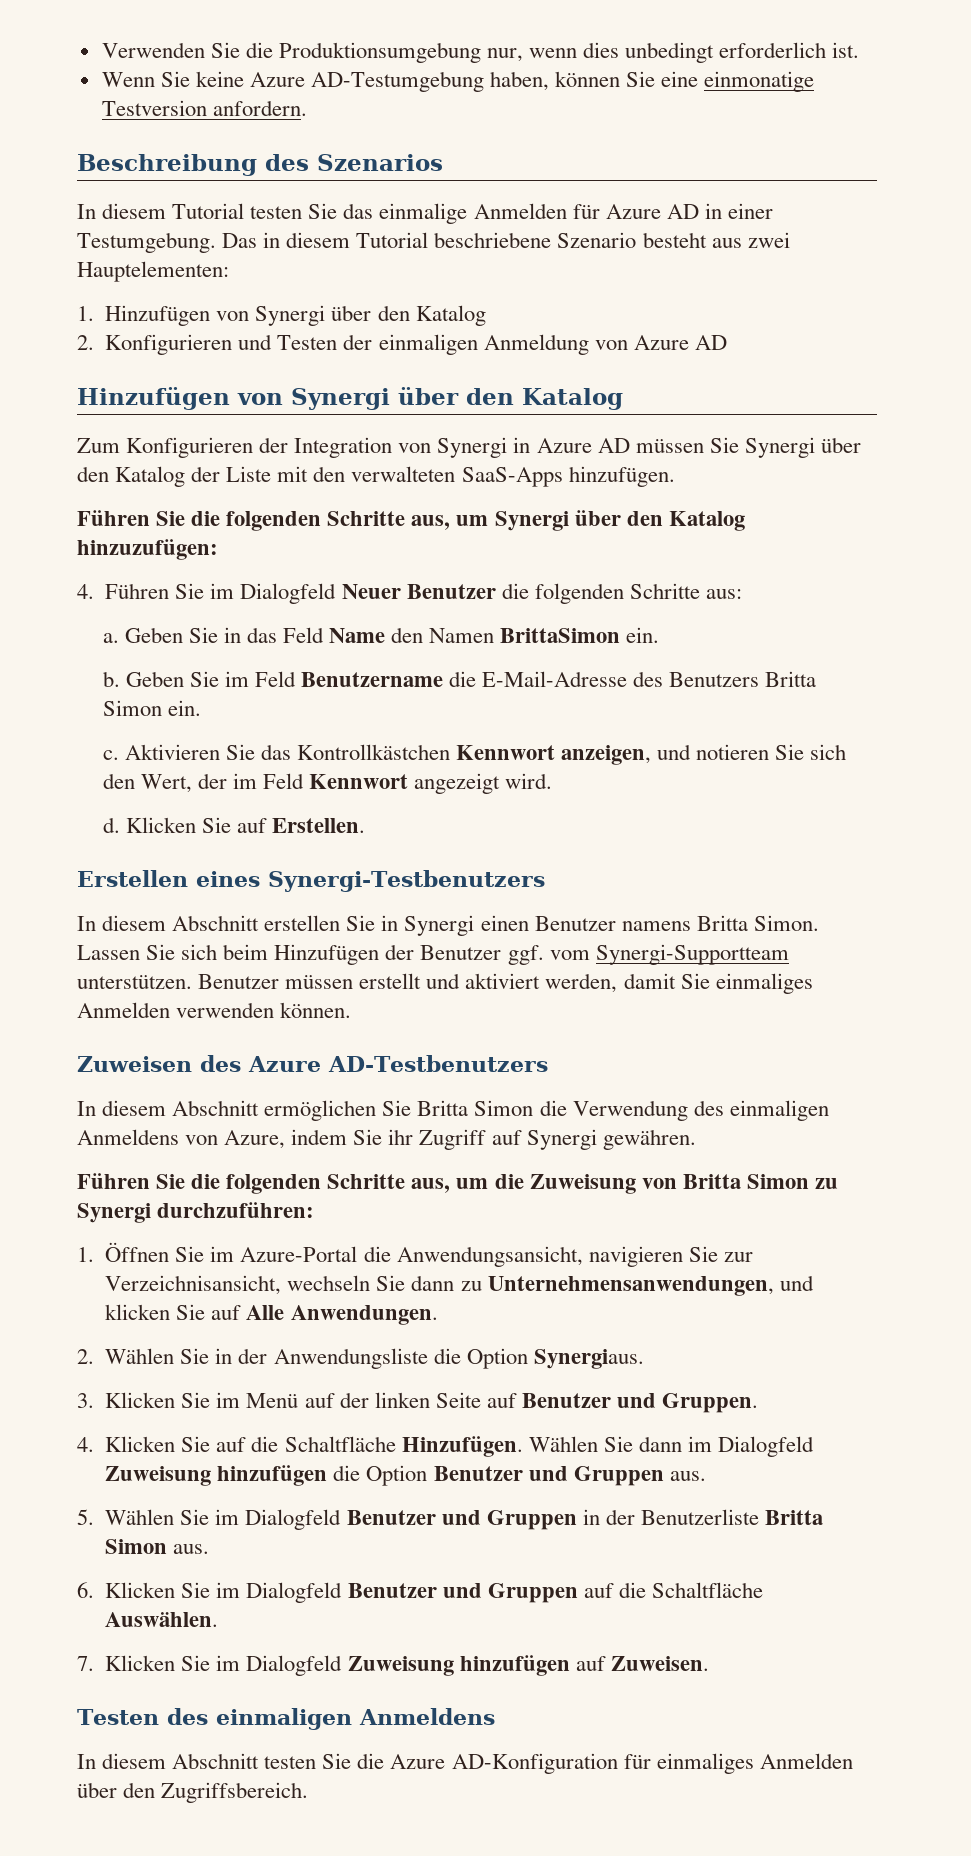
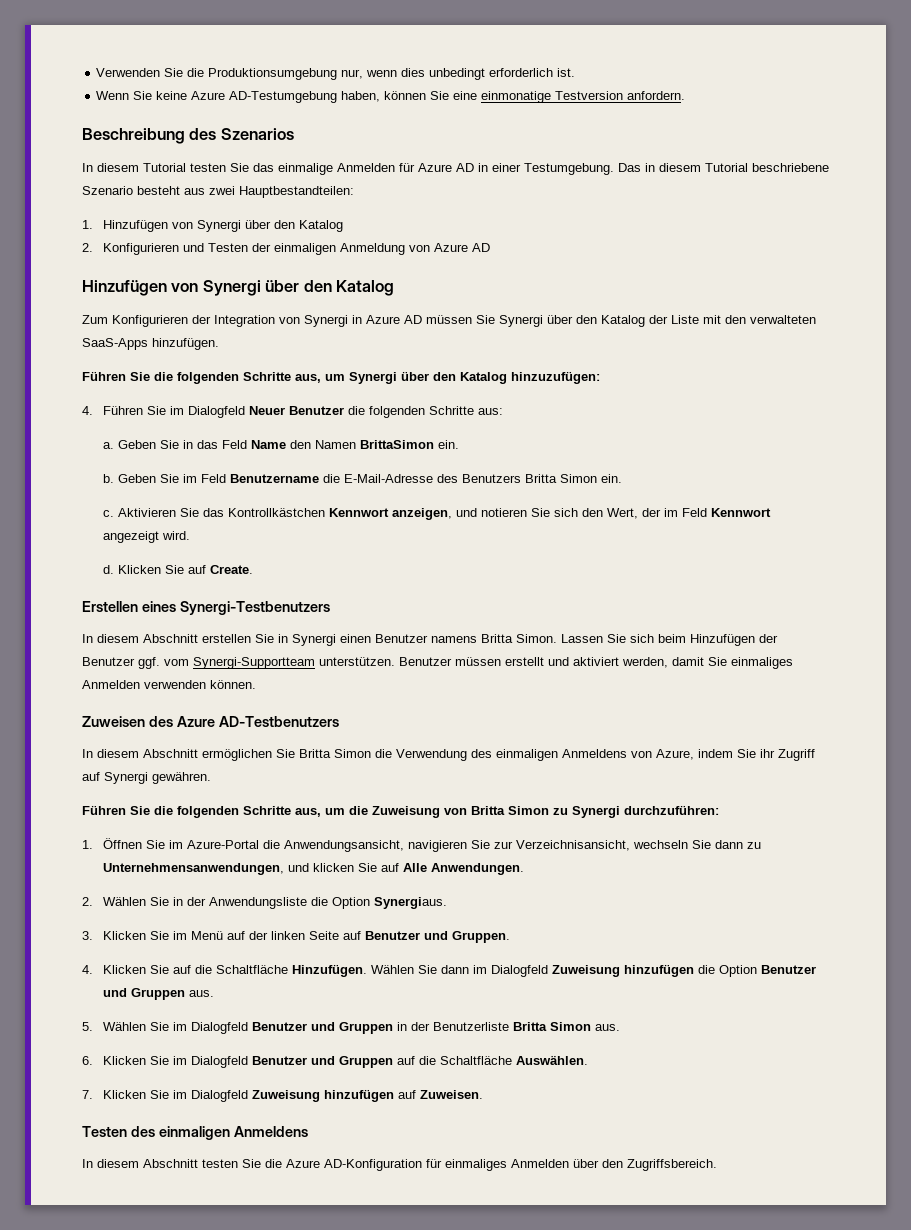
- Das in diesem Tutorial beschriebene Szenario besteht aus zwei Hauptelementen:
+ Das in diesem Tutorial beschriebene Szenario besteht aus zwei Hauptbestandteilen:
- Klicken Sie auf Erstellen.
+ Klicken Sie auf Create.

